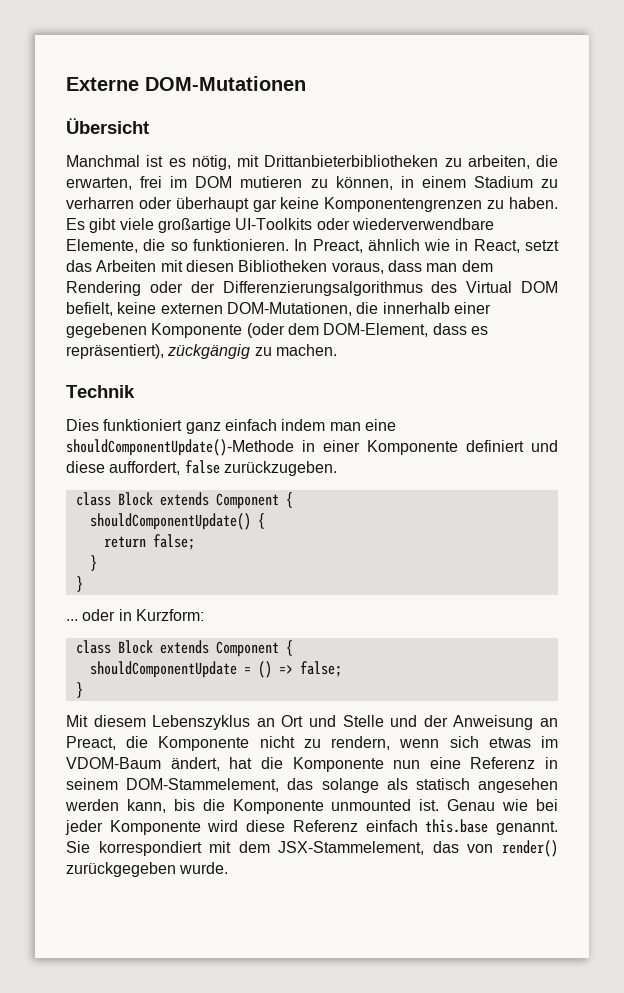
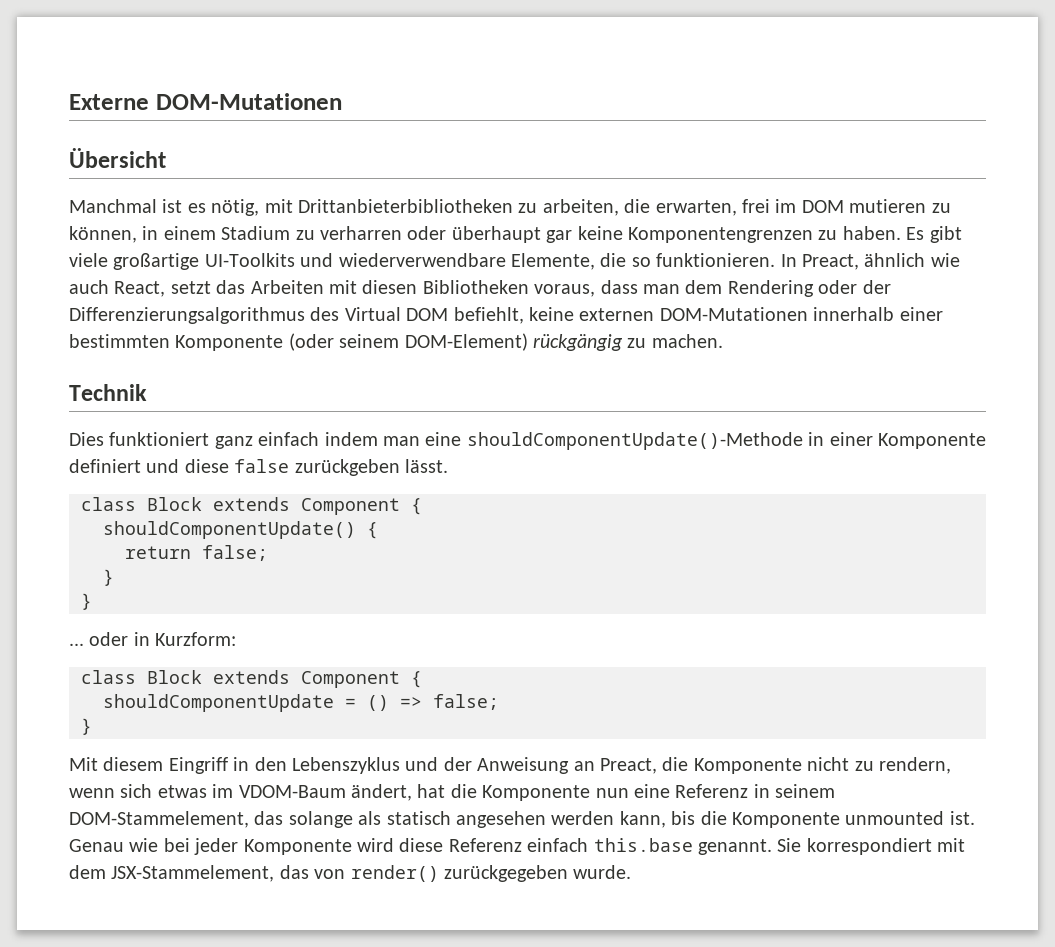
- Es gibt viele großartige UI-Toolkits oder wiederverwendbare Elemente, die so funktionieren.
+ Es gibt viele großartige UI-Toolkits und wiederverwendbare Elemente, die so funktionieren.
- In Preact, ähnlich wie in React, setzt das Arbeiten mit diesen Bibliotheken voraus, dass man dem Rendering oder der Differenzierungsalgorithmus des Virtual DOM befielt, keine externen DOM-Mutationen, die innerhalb einer gegebenen Komponente (oder dem DOM-Element, dass es repräsentiert), zückgängig zu machen.
+ In Preact, ähnlich wie auch React, setzt das Arbeiten mit diesen Bibliotheken voraus, dass man dem Rendering oder der Differenzierungsalgorithmus des Virtual DOM befiehlt, keine externen DOM-Mutationen innerhalb einer bestimmten Komponente (oder seinem DOM-Element) rückgängig zu machen.
- Dies funktioniert ganz einfach indem man eine shouldComponentUpdate()-Methode in einer Komponente definiert und diese auffordert, false zurückzugeben.
+ Dies funktioniert ganz einfach indem man eine shouldComponentUpdate()-Methode in einer Komponente definiert und diese false zurückgeben lässt.
- Mit diesem Lebenszyklus an Ort und Stelle und der Anweisung an Preact, die Komponente nicht zu rendern, wenn sich etwas im VDOM-Baum ändert, hat die Komponente nun eine Referenz in seinem DOM-Stammelement, das solange als statisch angesehen werden kann, bis die Komponente unmounted ist.
+ Mit diesem Eingriff in den Lebenszyklus und der Anweisung an Preact, die Komponente nicht zu rendern, wenn sich etwas im VDOM-Baum ändert, hat die Komponente nun eine Referenz in seinem DOM-Stammelement, das solange als statisch angesehen werden kann, bis die Komponente unmounted ist.

